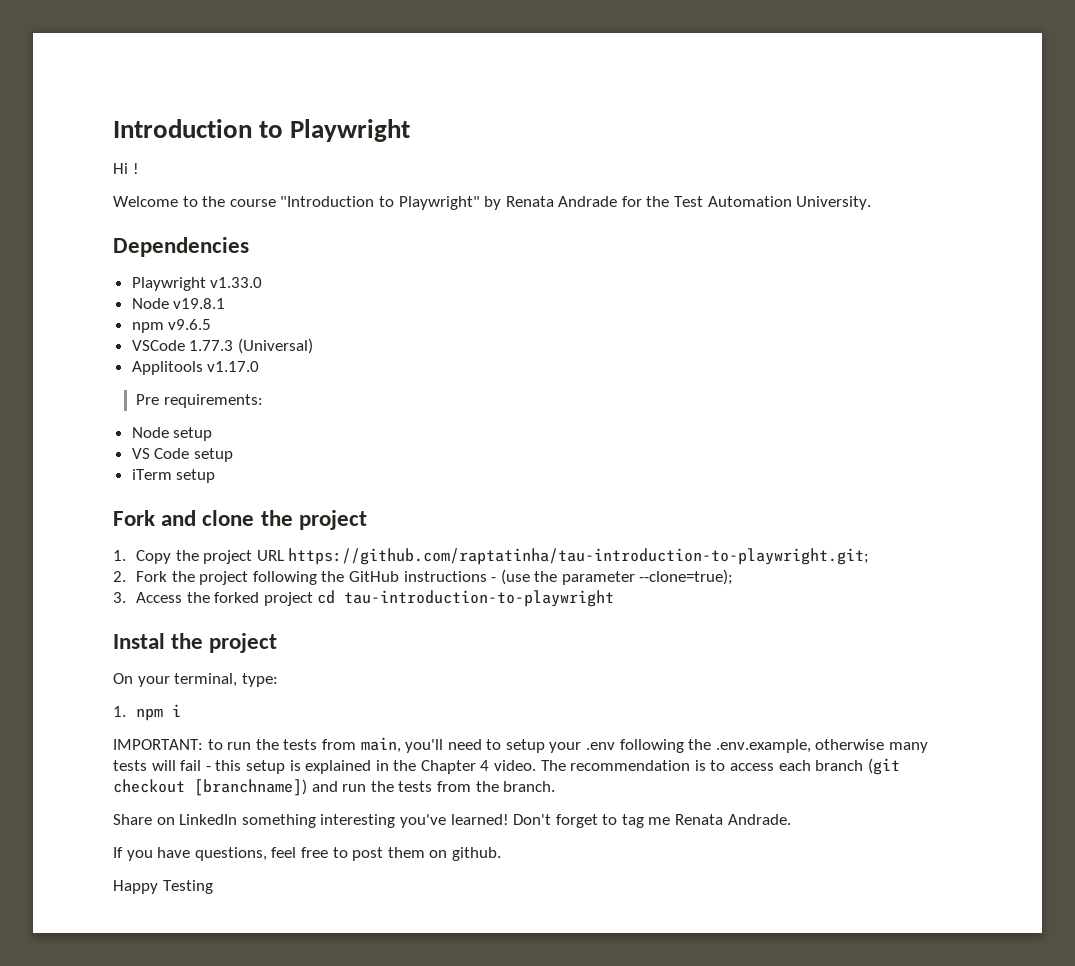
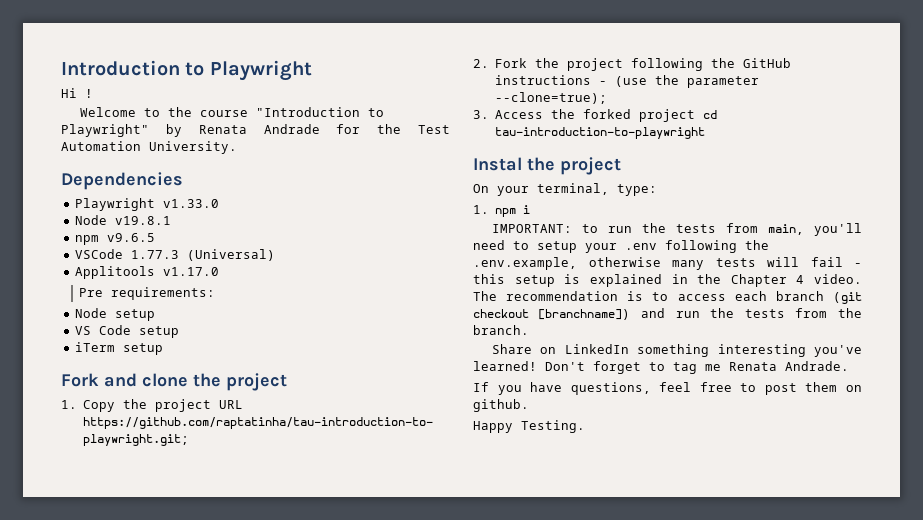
- Happy Testing
+ Happy Testing.

